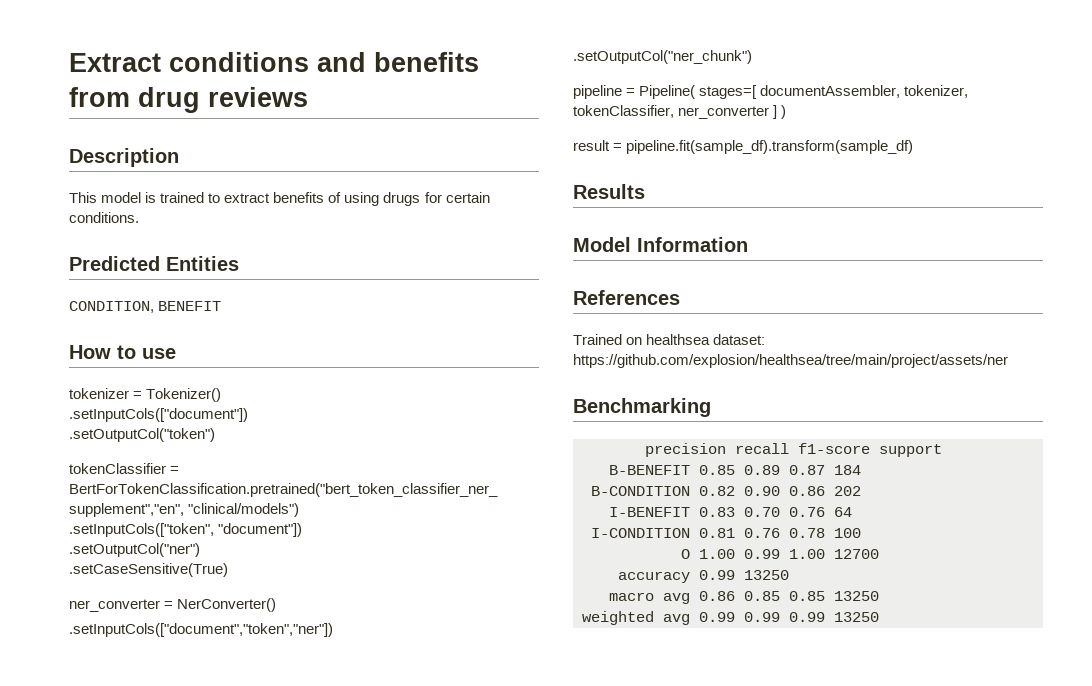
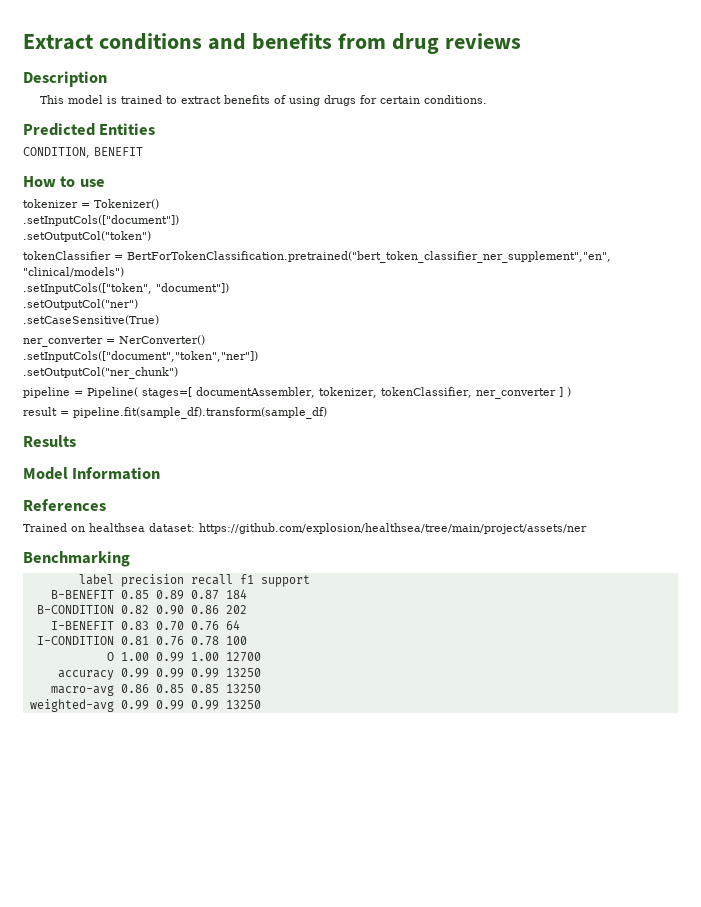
- precision recall f1-score support
+ label precision recall f1 support
- accuracy 0.99 13250
- macro avg 0.86 0.85 0.85 13250
+ accuracy 0.99 0.99 0.99 13250
+ macro-avg 0.86 0.85 0.85 13250
- weighted avg 0.99 0.99 0.99 13250
+ weighted-avg 0.99 0.99 0.99 13250

